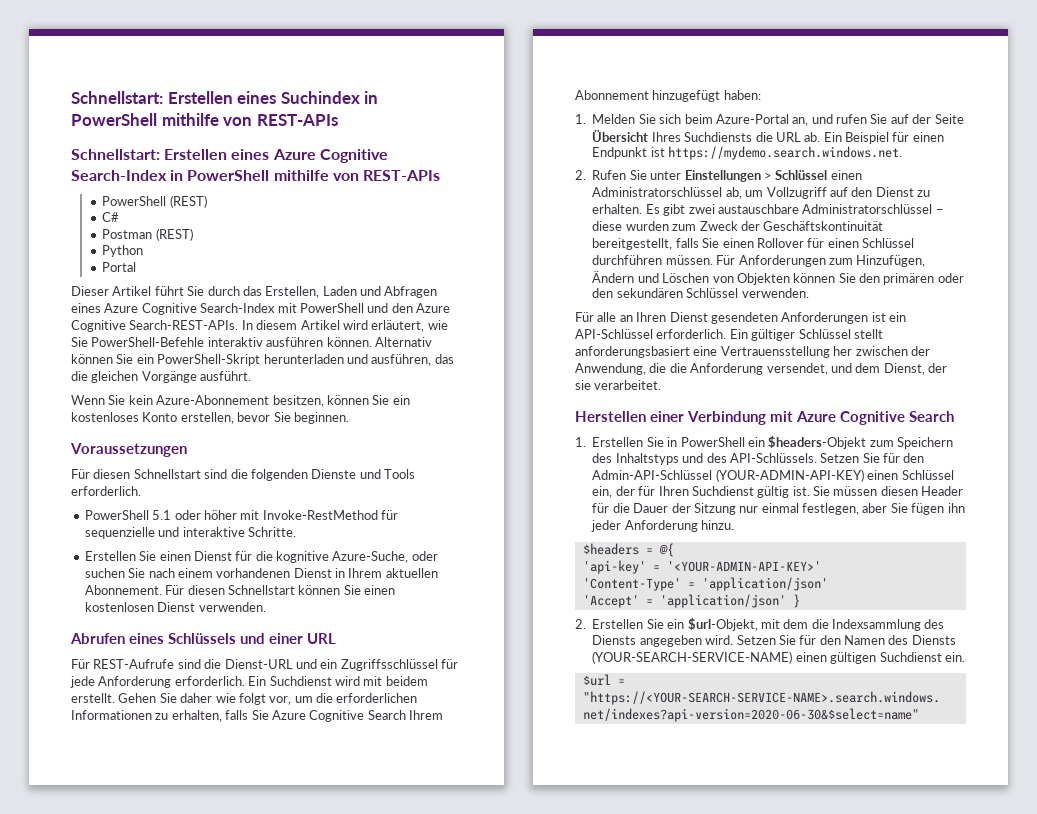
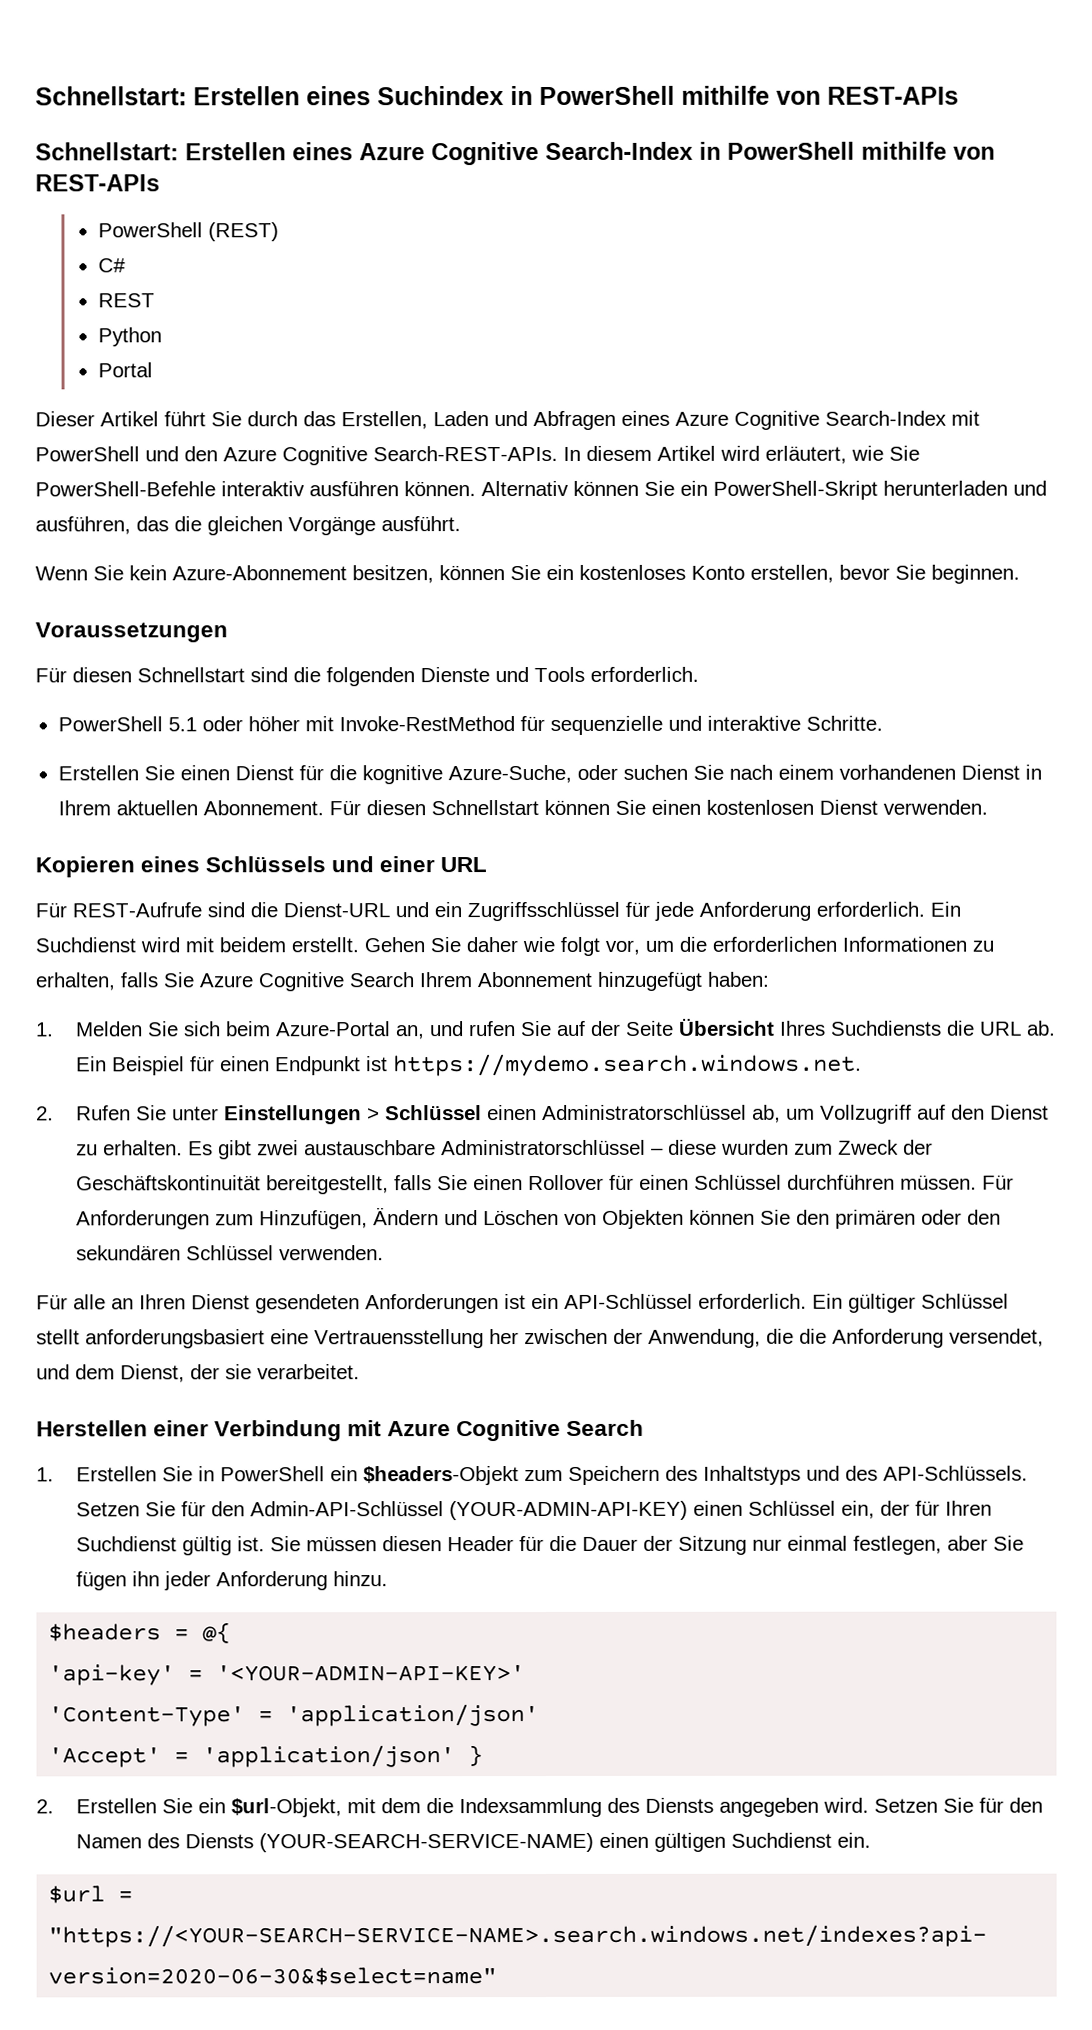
- Postman (REST)
+ REST
- Abrufen eines Schlüssels und einer URL
+ Kopieren eines Schlüssels und einer URL

